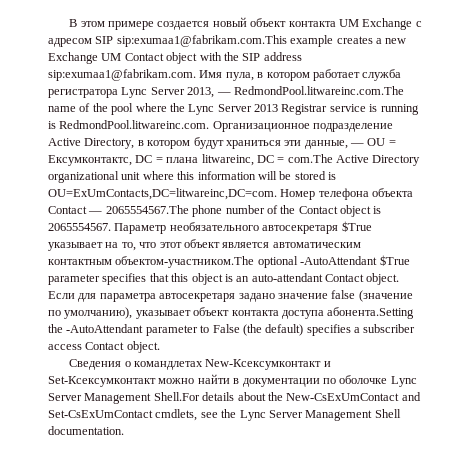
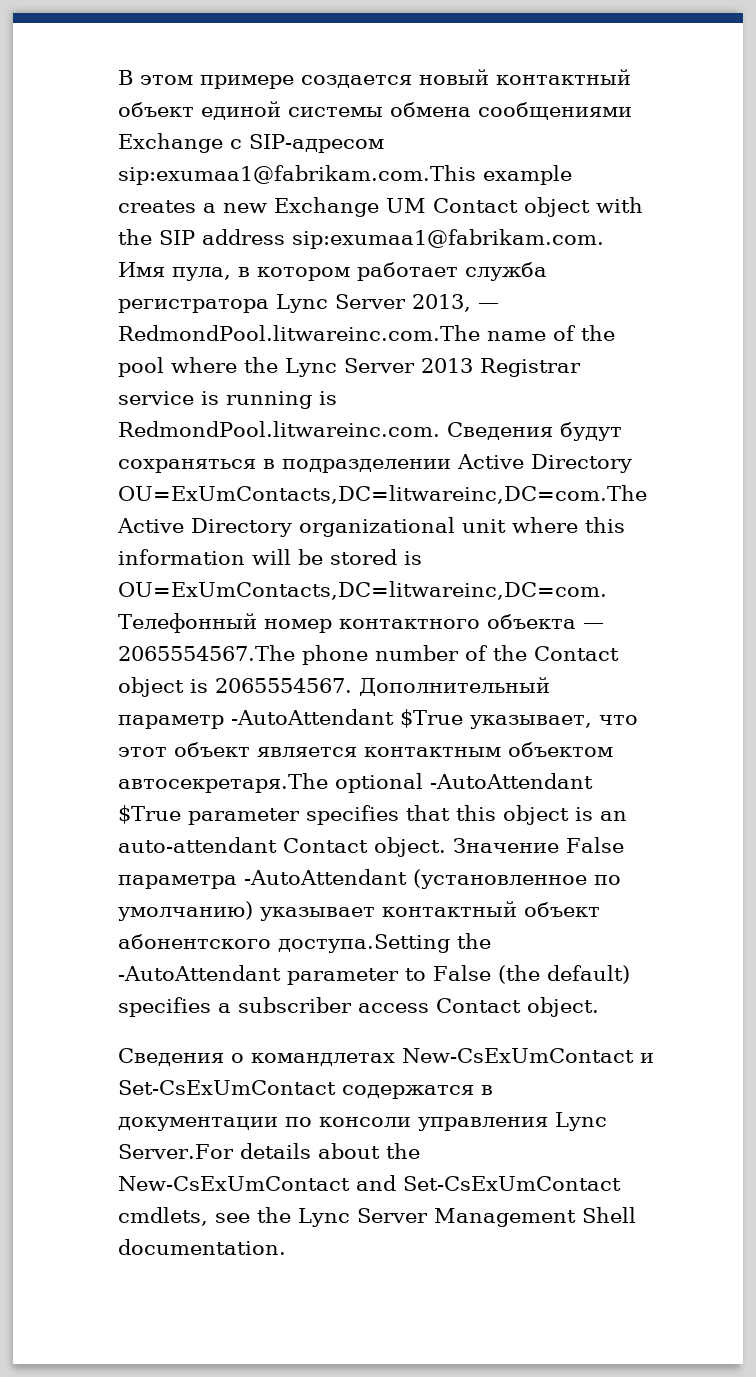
- В этом примере создается новый объект контакта UM Exchange с адресом SIP sip:exumaa1@fabrikam.com.This example creates a new Exchange UM Contact object with the SIP address sip:exumaa1@fabrikam.com. Имя пула, в котором работает служба регистратора Lync Server 2013, — RedmondPool.litwareinc.com.The name of the pool where the Lync Server 2013 Registrar service is running is RedmondPool.litwareinc.com. Организационное подразделение Active Directory, в котором будут храниться эти данные, — OU = Ексумконтактс, DC = плана litwareinc, DC = com.The Active Directory organizational unit where this information will be stored is OU=ExUmContacts,DC=litwareinc,DC=com.
+ В этом примере создается новый контактный объект единой системы обмена сообщениями Exchange с SIP-адресом sip:exumaa1@fabrikam.com.This example creates a new Exchange UM Contact object with the SIP address sip:exumaa1@fabrikam.com. Имя пула, в котором работает служба регистратора Lync Server 2013, — RedmondPool.litwareinc.com.The name of the pool where the Lync Server 2013 Registrar service is running is RedmondPool.litwareinc.com. Сведения будут сохраняться в подразделении Active Directory OU=ExUmContacts,DC=litwareinc,DC=com.The Active Directory organizational unit where this information will be stored is OU=ExUmContacts,DC=litwareinc,DC=com.
- Номер телефона объекта Contact — 2065554567.The phone number of the Contact object is 2065554567.
+ Телефонный номер контактного объекта — 2065554567.The phone number of the Contact object is 2065554567.
- Параметр необязательного автосекретаря $True указывает на то, что этот объект является автоматическим контактным объектом-участником.The optional -AutoAttendant $True parameter specifies that this object is an auto-attendant Contact object.
+ Дополнительный параметр -AutoAttendant $True указывает, что этот объект является контактным объектом автосекретаря.The optional -AutoAttendant $True parameter specifies that this object is an auto-attendant Contact object.
- Если для параметра автосекретаря задано значение false (значение по умолчанию), указывает объект контакта доступа абонента.Setting the -AutoAttendant parameter to False (the default) specifies a subscriber access Contact object.
+ Значение False параметра -AutoAttendant (установленное по умолчанию) указывает контактный объект абонентского доступа.Setting the -AutoAttendant parameter to False (the default) specifies a subscriber access Contact object.
- Сведения о командлетах New-Ксексумконтакт и Set-Ксексумконтакт можно найти в документации по оболочке Lync Server Management Shell.For details about the New-CsExUmContact and Set-CsExUmContact cmdlets, see the Lync Server Management Shell documentation.
+ Сведения о командлетах New-CsExUmContact и Set-CsExUmContact содержатся в документации по консоли управления Lync Server.For details about the New-CsExUmContact and Set-CsExUmContact cmdlets, see the Lync Server Management Shell documentation.

